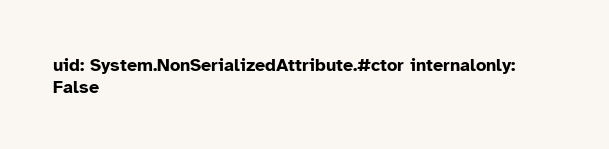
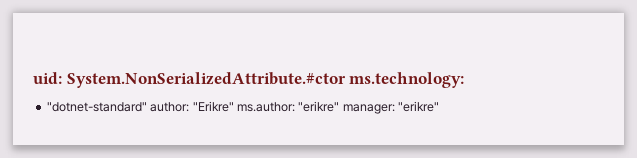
- uid: System.NonSerializedAttribute.#ctor internalonly: False
+ uid: System.NonSerializedAttribute.#ctor ms.technology:
+ "dotnet-standard" author: "Erikre" ms.author: "erikre" manager: "erikre"

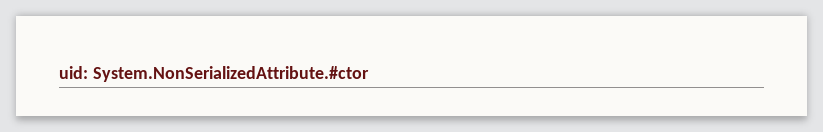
- uid: System.NonSerializedAttribute.#ctor ms.technology:
- "dotnet-standard" author: "Erikre" ms.author: "erikre" manager: "erikre"
+ uid: System.NonSerializedAttribute.#ctor

